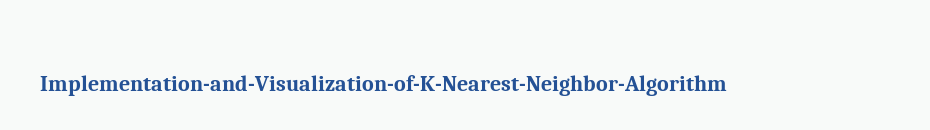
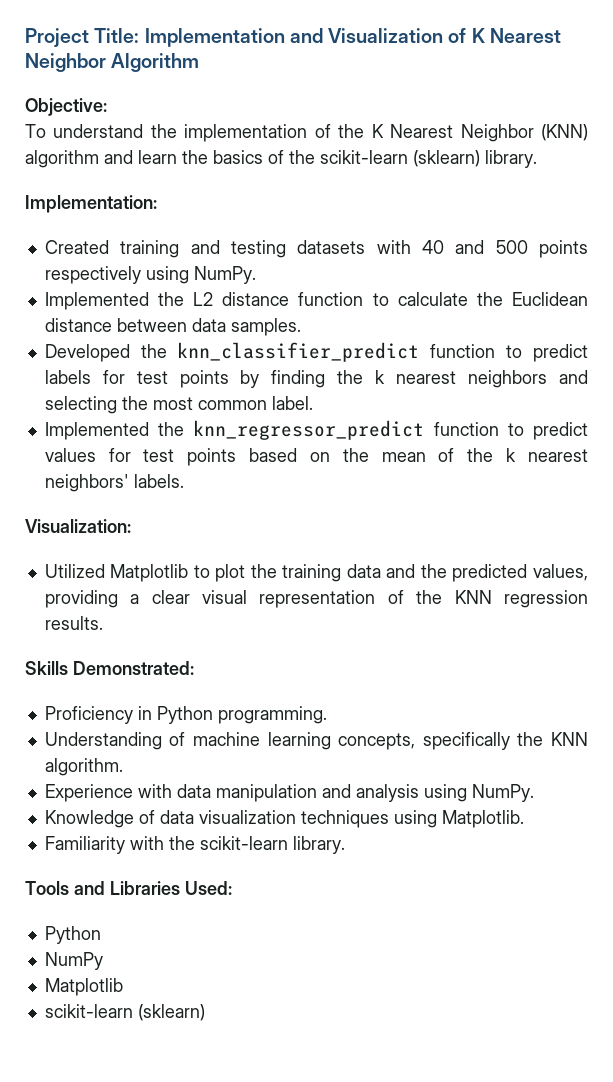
- Implementation-and-Visualization-of-K-Nearest-Neighbor-Algorithm
+ Project Title: Implementation and Visualization of K Nearest Neighbor Algorithm
+ Objective:
+ To understand the implementation of the K Nearest Neighbor (KNN) algorithm and learn the basics of the scikit-learn (sklearn) library.
+ Implementation:
+ Created training and testing datasets with 40 and 500 points respectively using NumPy.
+ Implemented the L2 distance function to calculate the Euclidean distance between data samples.
+ Developed the knn_classifier_predict function to predict labels for test points by finding the k nearest neighbors and selecting the most common label.
+ Implemented the knn_regressor_predict function to predict values for test points based on the mean of the k nearest neighbors' labels.
+ Visualization:
+ Utilized Matplotlib to plot the training data and the predicted values, providing a clear visual representation of the KNN regression results.
+ Skills Demonstrated:
+ Proficiency in Python programming.
+ Understanding of machine learning concepts, specifically the KNN algorithm.
+ Experience with data manipulation and analysis using NumPy.
+ Knowledge of data visualization techniques using Matplotlib.
+ Familiarity with the scikit-learn library.
+ Tools and Libraries Used:
+ Python
+ NumPy
+ Matplotlib
+ scikit-learn (sklearn)

